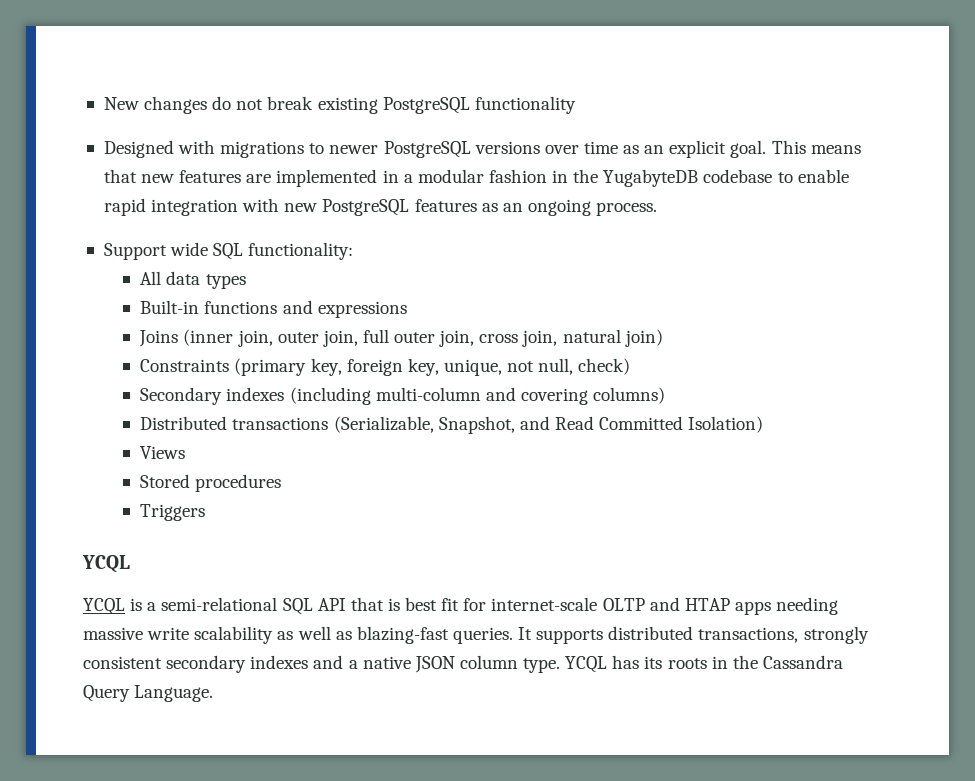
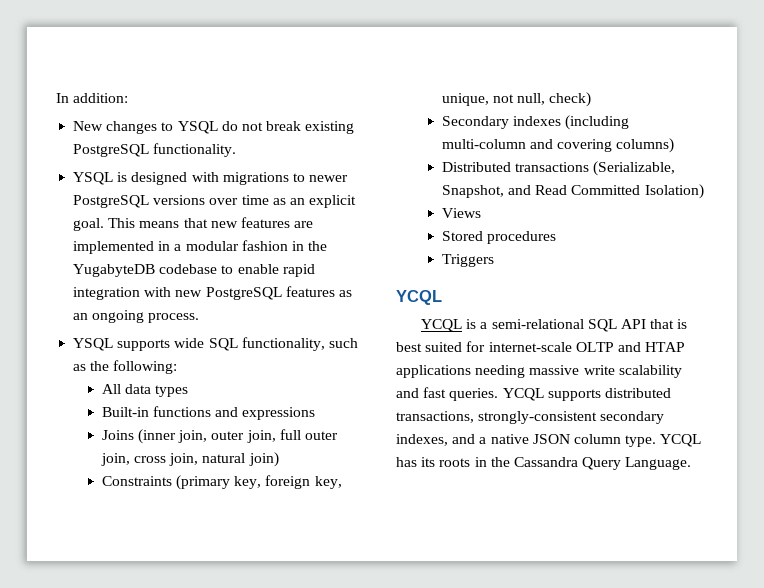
- New changes do not break existing PostgreSQL functionality
- Designed with migrations to newer PostgreSQL versions over time as an explicit goal.
+ In addition:
+ New changes to YSQL do not break existing PostgreSQL functionality.
+ YSQL is designed with migrations to newer PostgreSQL versions over time as an explicit goal.
- Support wide SQL functionality:
+ YSQL supports wide SQL functionality, such as the following:
- YCQL is a semi-relational SQL API that is best fit for internet-scale OLTP and HTAP apps needing massive write scalability as well as blazing-fast queries. It supports distributed transactions, strongly consistent secondary indexes and a native JSON column type.
+ YCQL is a semi-relational SQL API that is best suited for internet-scale OLTP and HTAP applications needing massive write scalability and fast queries. YCQL supports distributed transactions, strongly-consistent secondary indexes, and a native JSON column type.

